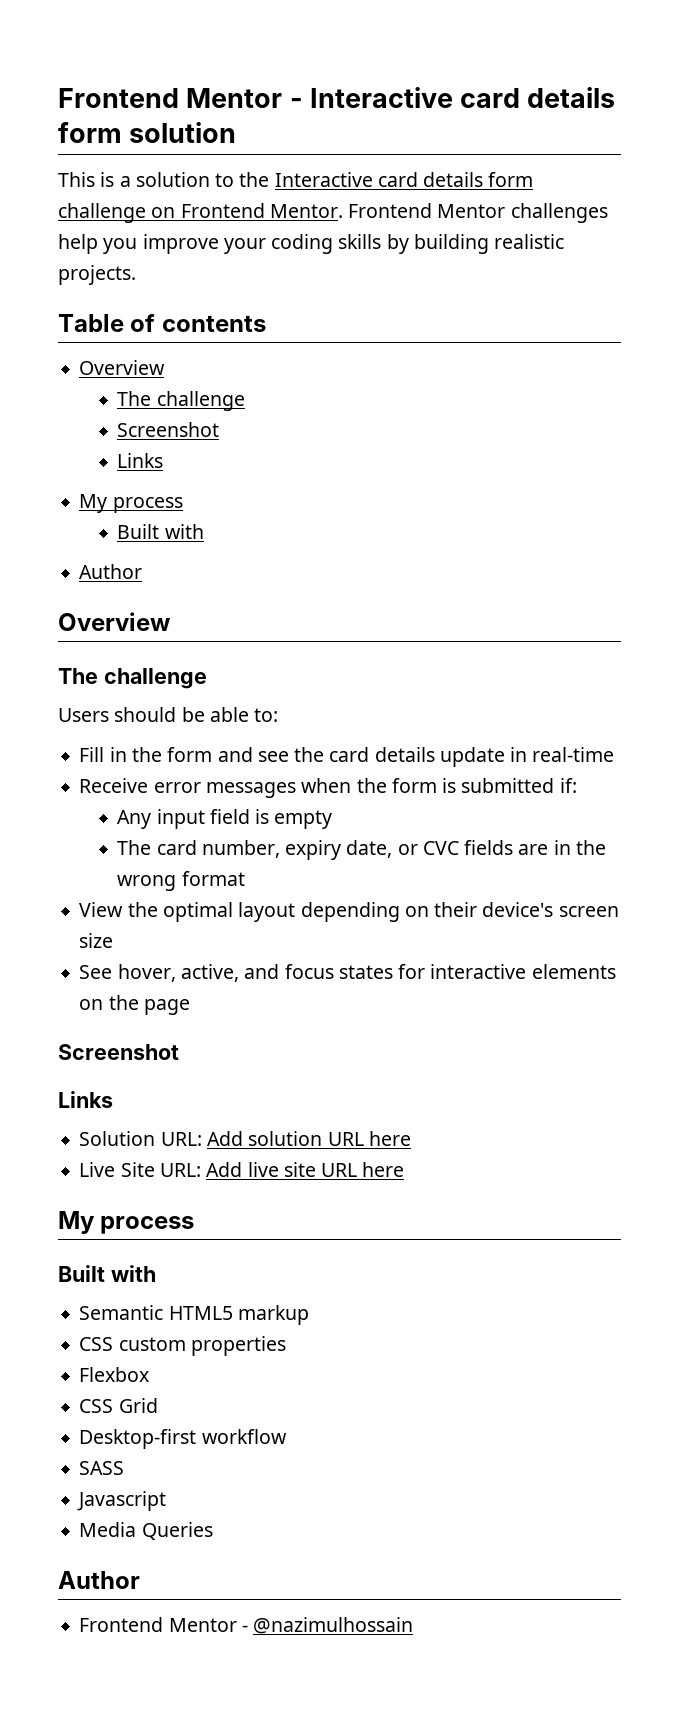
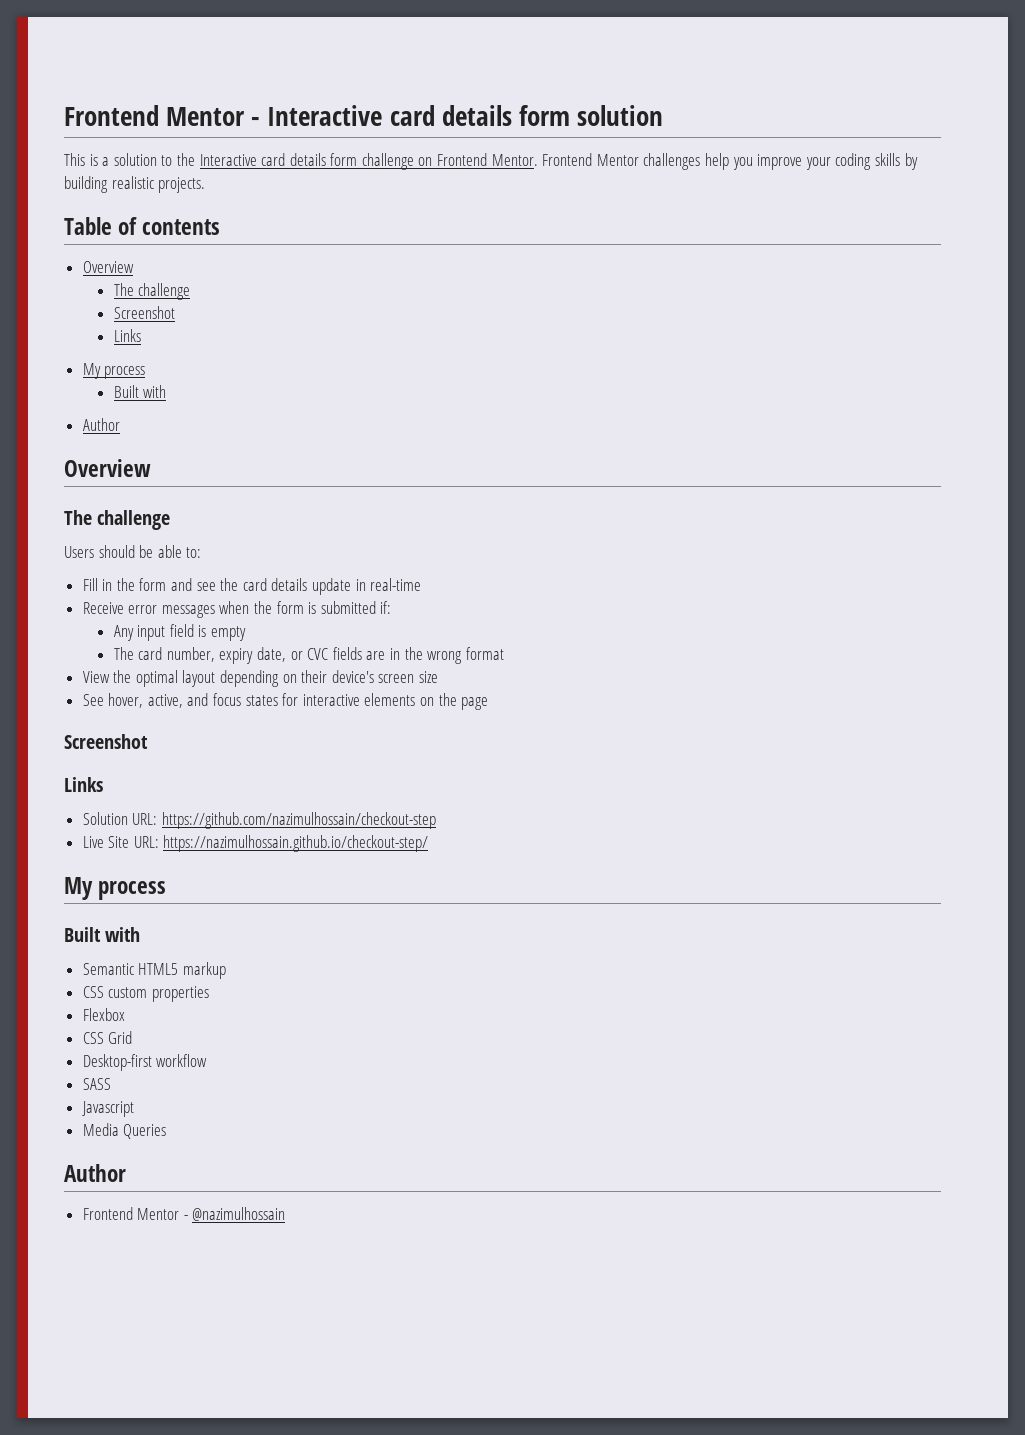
- Solution URL: Add solution URL here
+ Solution URL: https://github.com/nazimulhossain/checkout-step
- Live Site URL: Add live site URL here
+ Live Site URL: https://nazimulhossain.github.io/checkout-step/

